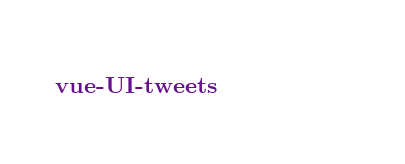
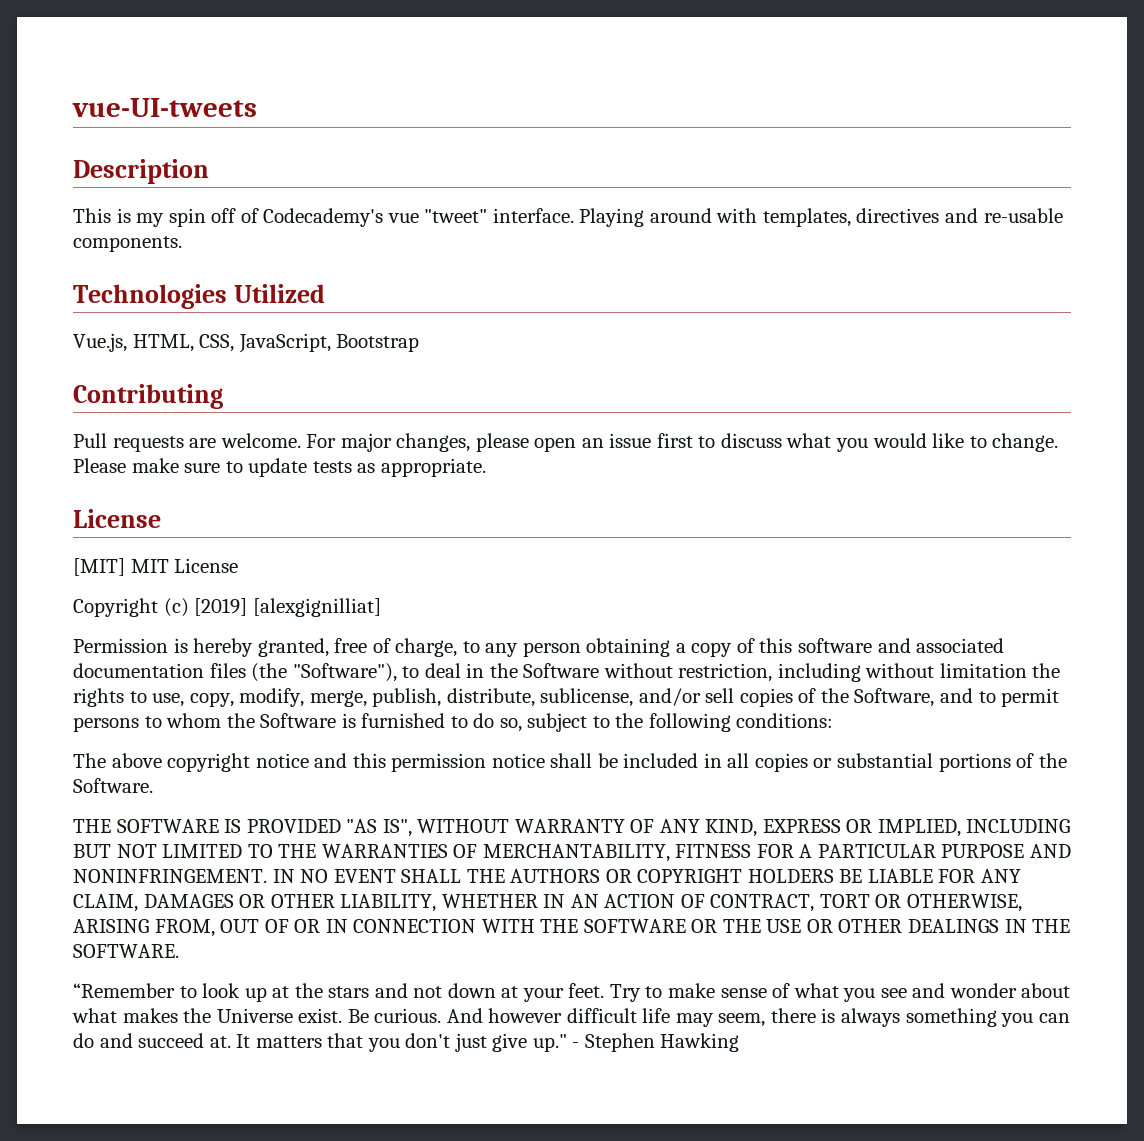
+ Description
+ This is my spin off of Codecademy's vue "tweet" interface. Playing around with templates, directives and re-usable components.
+ Technologies Utilized
+ Vue.js, HTML, CSS, JavaScript, Bootstrap
+ Contributing
+ Pull requests are welcome. For major changes, please open an issue first to discuss what you would like to change. Please make sure to update tests as appropriate.
+ License
+ [MIT] MIT License
+ Copyright (c) [2019] [alexgignilliat]
+ Permission is hereby granted, free of charge, to any person obtaining a copy of this software and associated documentation files (the "Software"), to deal in the Software without restriction, including without limitation the rights to use, copy, modify, merge, publish, distribute, sublicense, and/or sell copies of the Software, and to permit persons to whom the Software is furnished to do so, subject to the following conditions:
+ The above copyright notice and this permission notice shall be included in all copies or substantial portions of the Software.
+ THE SOFTWARE IS PROVIDED "AS IS", WITHOUT WARRANTY OF ANY KIND, EXPRESS OR IMPLIED, INCLUDING BUT NOT LIMITED TO THE WARRANTIES OF MERCHANTABILITY, FITNESS FOR A PARTICULAR PURPOSE AND NONINFRINGEMENT. IN NO EVENT SHALL THE AUTHORS OR COPYRIGHT HOLDERS BE LIABLE FOR ANY CLAIM, DAMAGES OR OTHER LIABILITY, WHETHER IN AN ACTION OF CONTRACT, TORT OR OTHERWISE, ARISING FROM, OUT OF OR IN CONNECTION WITH THE SOFTWARE OR THE USE OR OTHER DEALINGS IN THE SOFTWARE.
+ “Remember to look up at the stars and not down at your feet. Try to make sense of what you see and wonder about what makes the Universe exist. Be curious. And however difficult life may seem, there is always something you can do and succeed at. It matters that you don't just give up." - Stephen Hawking

